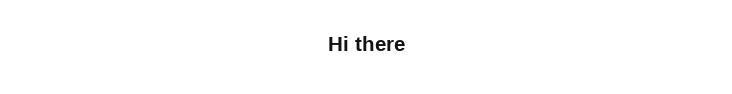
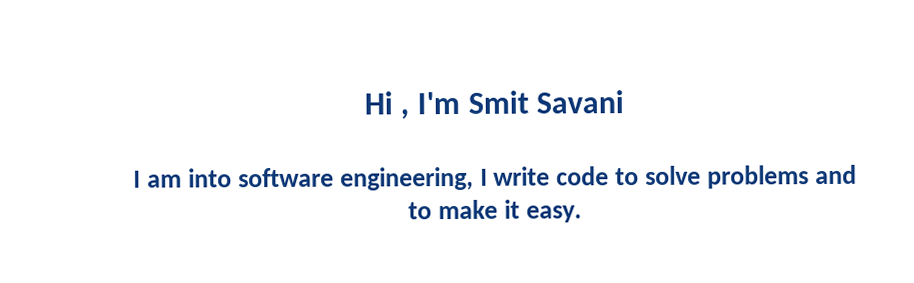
- Hi there
+ Hi , I'm Smit Savani
+ I am into software engineering, I write code to solve problems and to make it easy.

